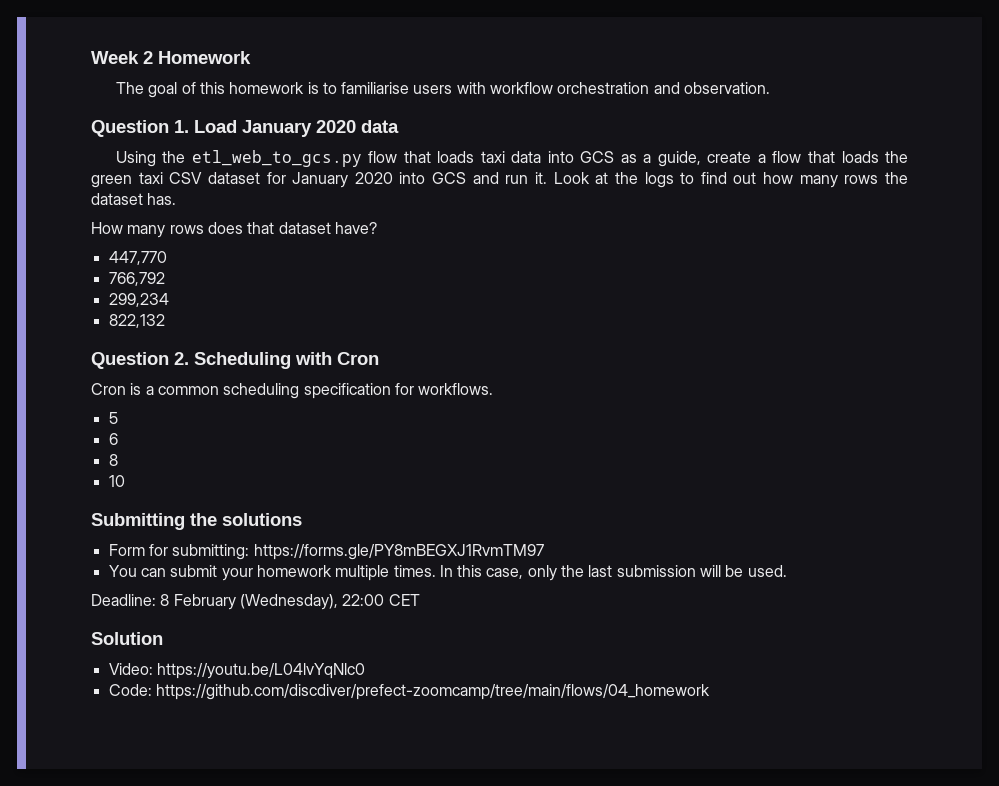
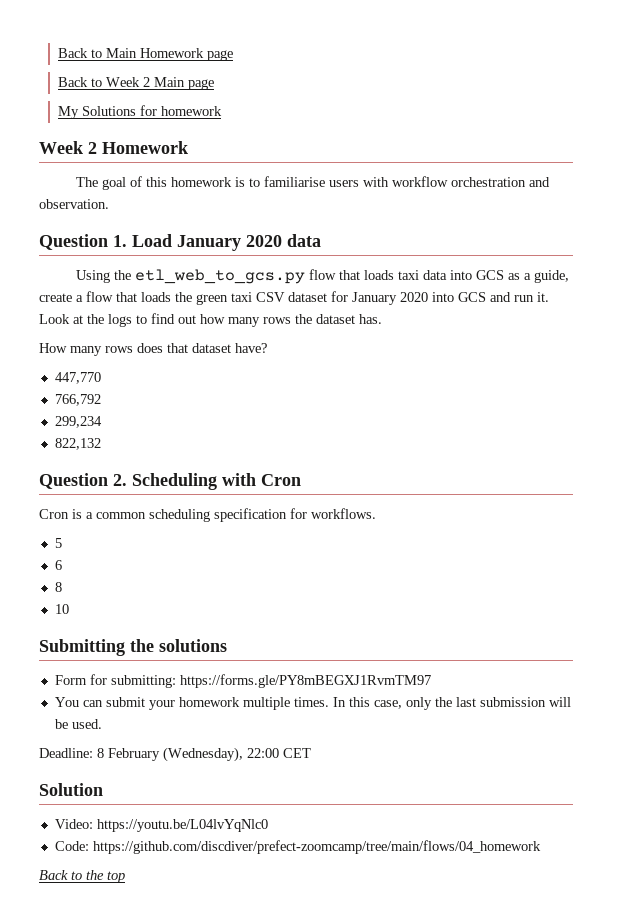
+ Back to Main Homework page
+ Back to Week 2 Main page
+ My Solutions for homework
+ Back to the top

